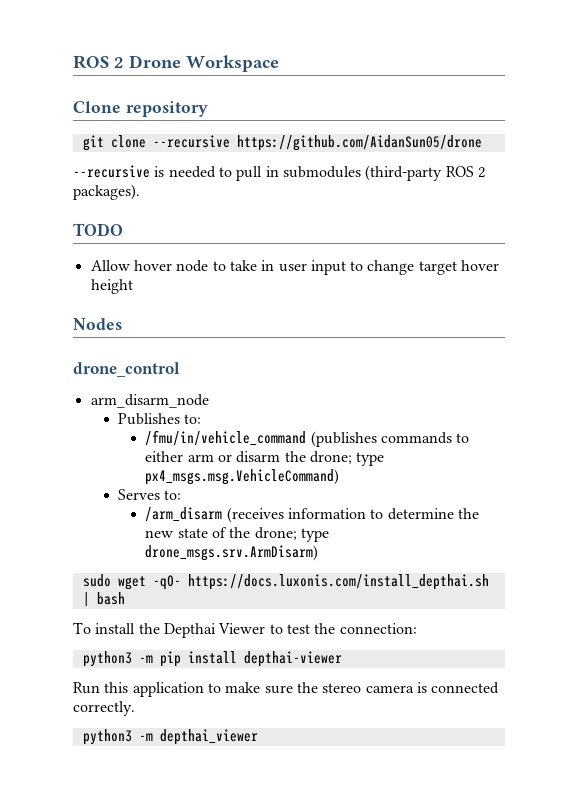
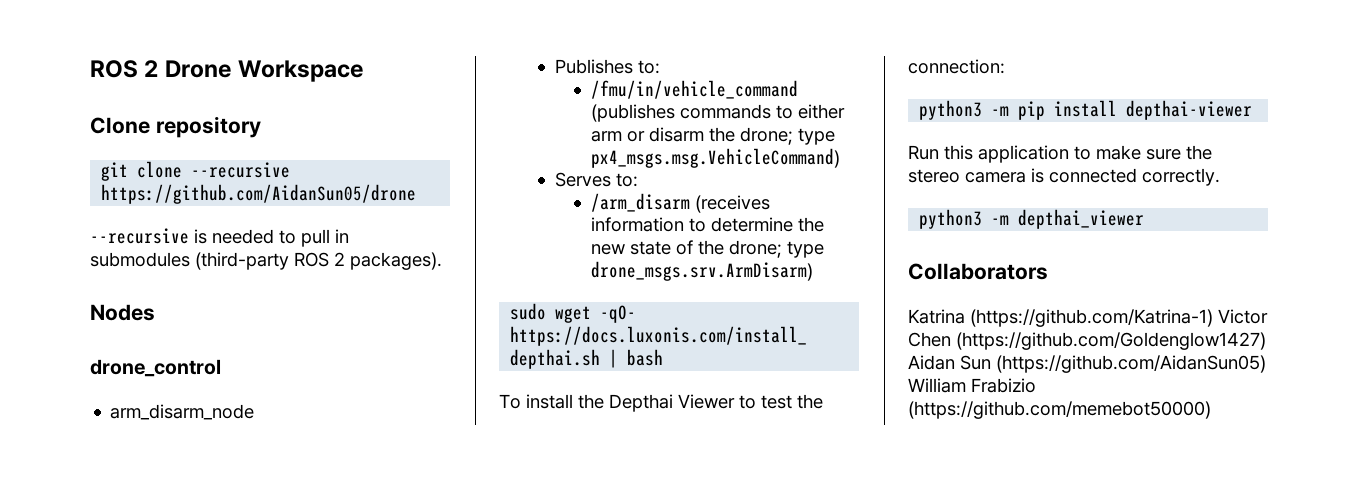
- TODO
- Allow hover node to take in user input to change target hover height
+ Collaborators
+ Katrina (https://github.com/Katrina-1) Victor Chen (https://github.com/Goldenglow1427) Aidan Sun (https://github.com/AidanSun05) William Frabizio (https://github.com/memebot50000)

